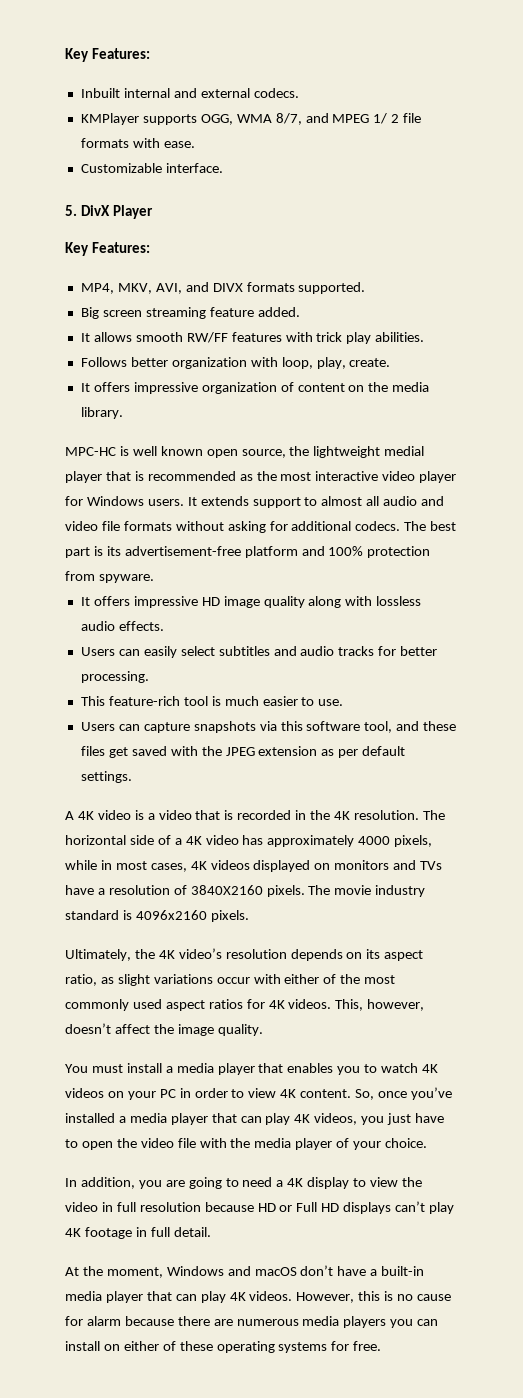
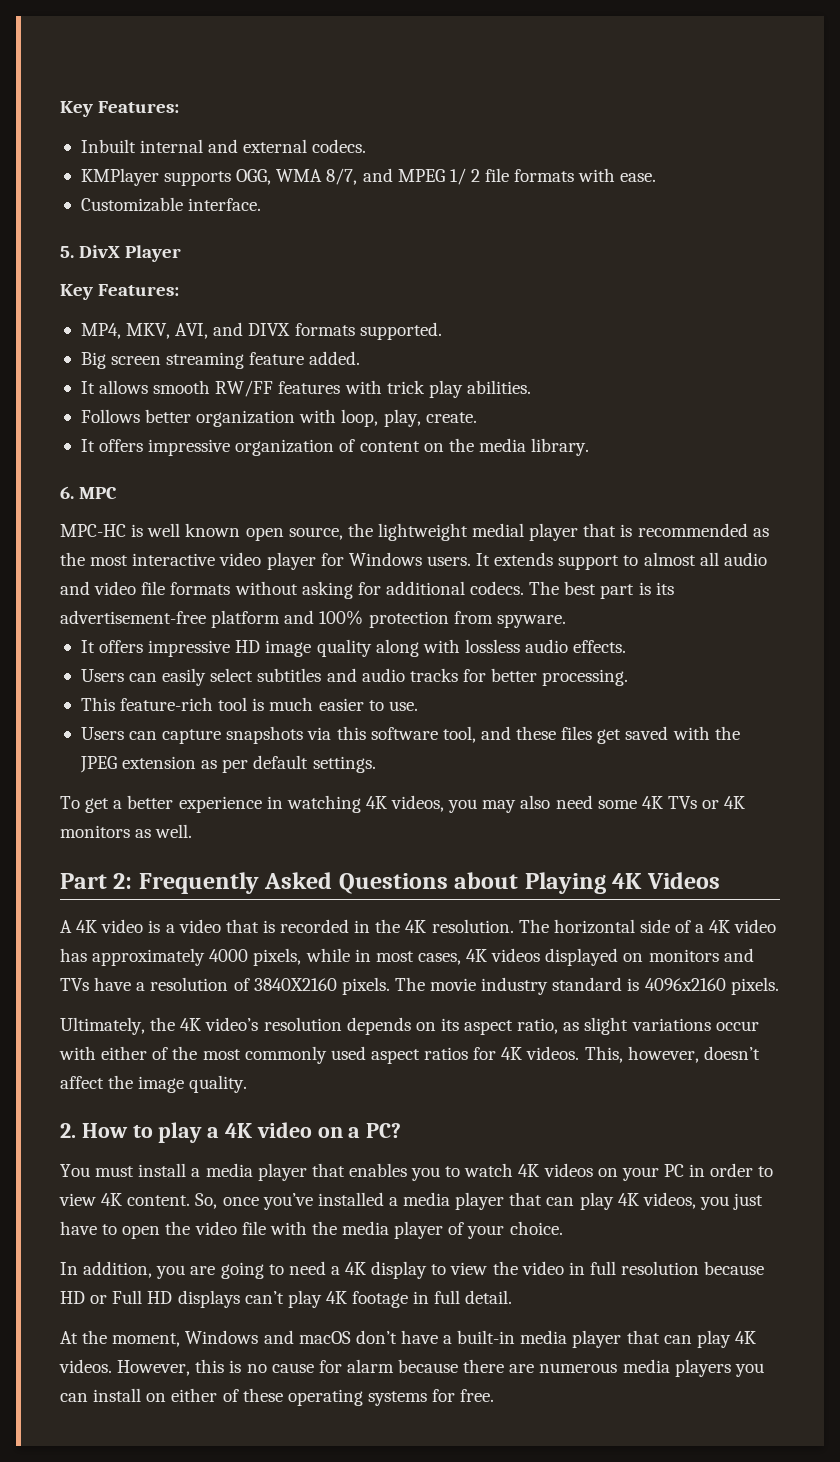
+ 6. MPC
+ To get a better experience in watching 4K videos, you may also need some 4K TVs or 4K monitors as well.
+ Part 2: Frequently Asked Questions about Playing 4K Videos
+ 2. How to play a 4K video on a PC?

